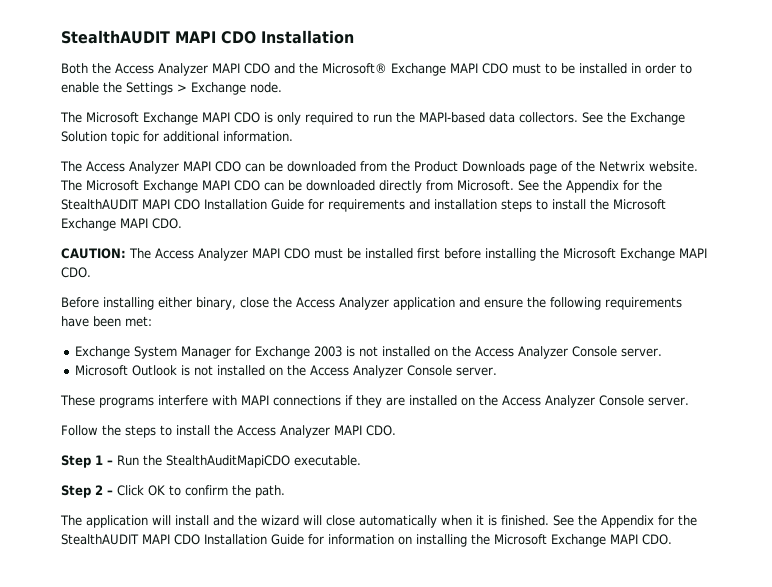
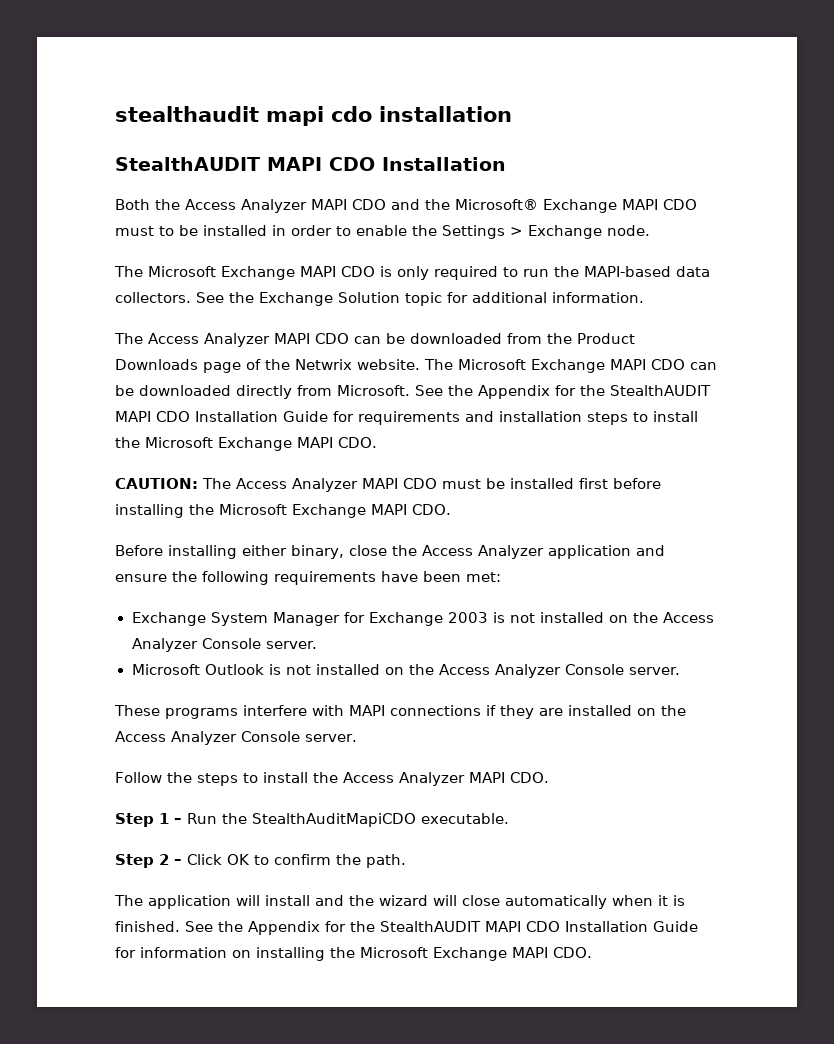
+ stealthaudit mapi cdo installation

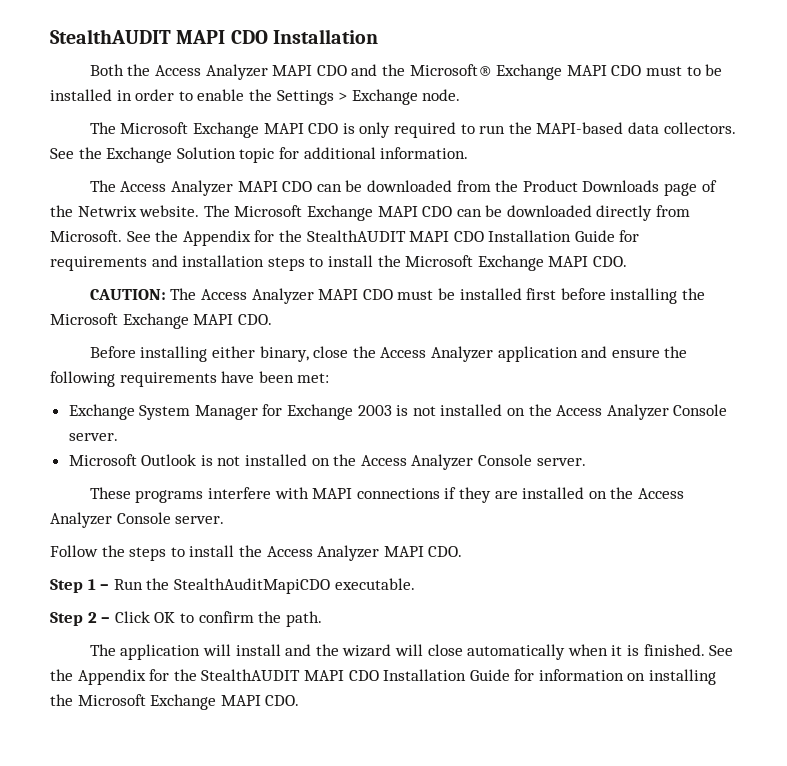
- stealthaudit mapi cdo installation

